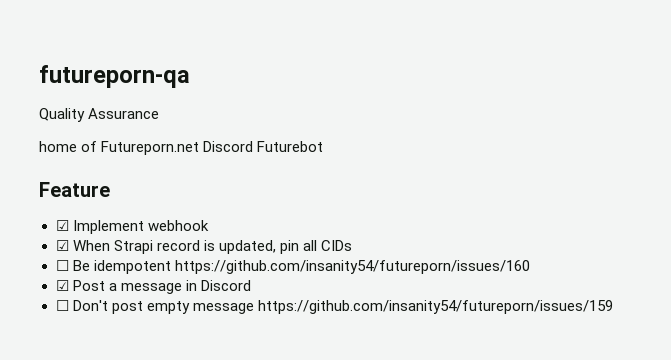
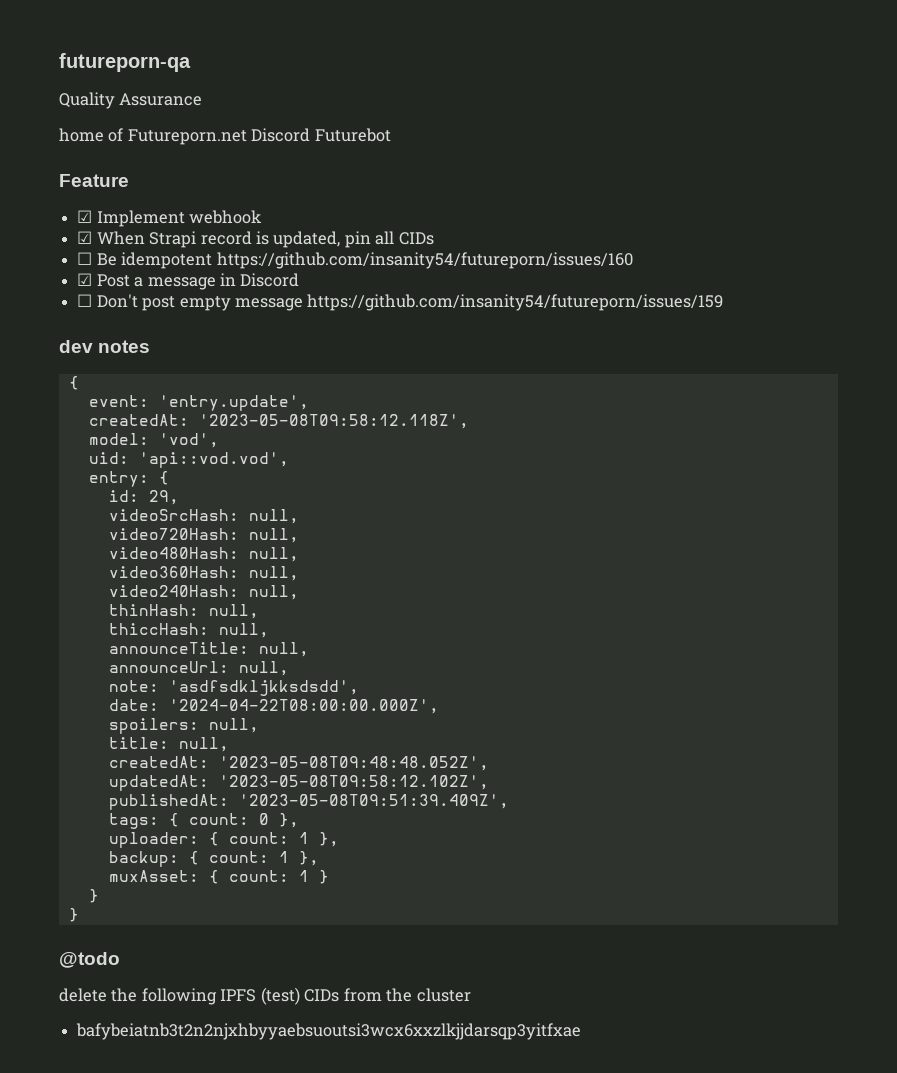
+ dev notes
+ {
+ event: 'entry.update',
+ createdAt: '2023-05-08T09:58:12.118Z',
+ model: 'vod',
+ uid: 'api::vod.vod',
+ entry: {
+ id: 29,
+ videoSrcHash: null,
+ video720Hash: null,
+ video480Hash: null,
+ video360Hash: null,
+ video240Hash: null,
+ thinHash: null,
+ thiccHash: null,
+ announceTitle: null,
+ announceUrl: null,
+ note: 'asdfsdkljkksdsdd',
+ date: '2024-04-22T08:00:00.000Z',
+ spoilers: null,
+ title: null,
+ createdAt: '2023-05-08T09:48:48.052Z',
+ updatedAt: '2023-05-08T09:58:12.102Z',
+ publishedAt: '2023-05-08T09:51:39.409Z',
+ tags: { count: 0 },
+ uploader: { count: 1 },
+ backup: { count: 1 },
+ muxAsset: { count: 1 }
+ }
+ }
+ @todo
+ delete the following IPFS (test) CIDs from the cluster
+ bafybeiatnb3t2n2njxhbyyaebsuoutsi3wcx6xxzlkjjdarsqp3yitfxae

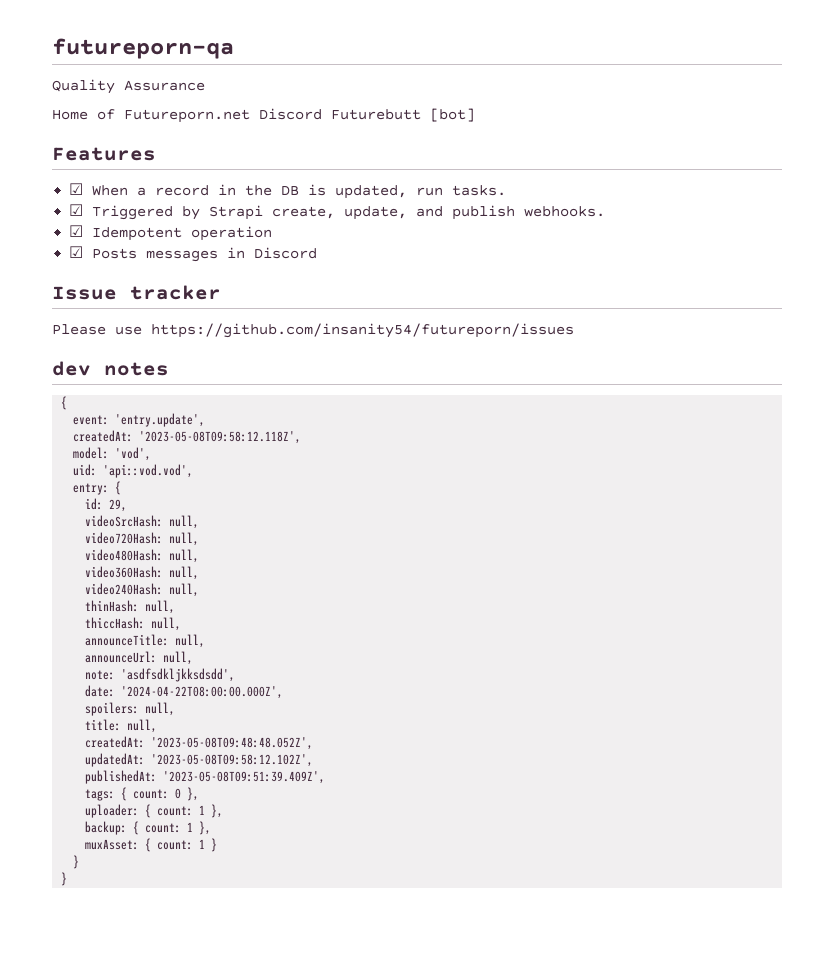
- home of Futureporn.net Discord Futurebot
- Feature
- ☑ Implement webhook
- ☑ When Strapi record is updated, pin all CIDs
- ☐ Be idempotent https://github.com/insanity54/futureporn/issues/160
- ☑ Post a message in Discord
- ☐ Don't post empty message https://github.com/insanity54/futureporn/issues/159
+ Home of Futureporn.net Discord Futurebutt [bot]
+ Features
+ ☑ When a record in the DB is updated, run tasks.
+ ☑ Triggered by Strapi create, update, and publish webhooks.
+ ☑ Idempotent operation
+ ☑ Posts messages in Discord
+ Issue tracker
+ Please use https://github.com/insanity54/futureporn/issues
- @todo
- delete the following IPFS (test) CIDs from the cluster
- bafybeiatnb3t2n2njxhbyyaebsuoutsi3wcx6xxzlkjjdarsqp3yitfxae

